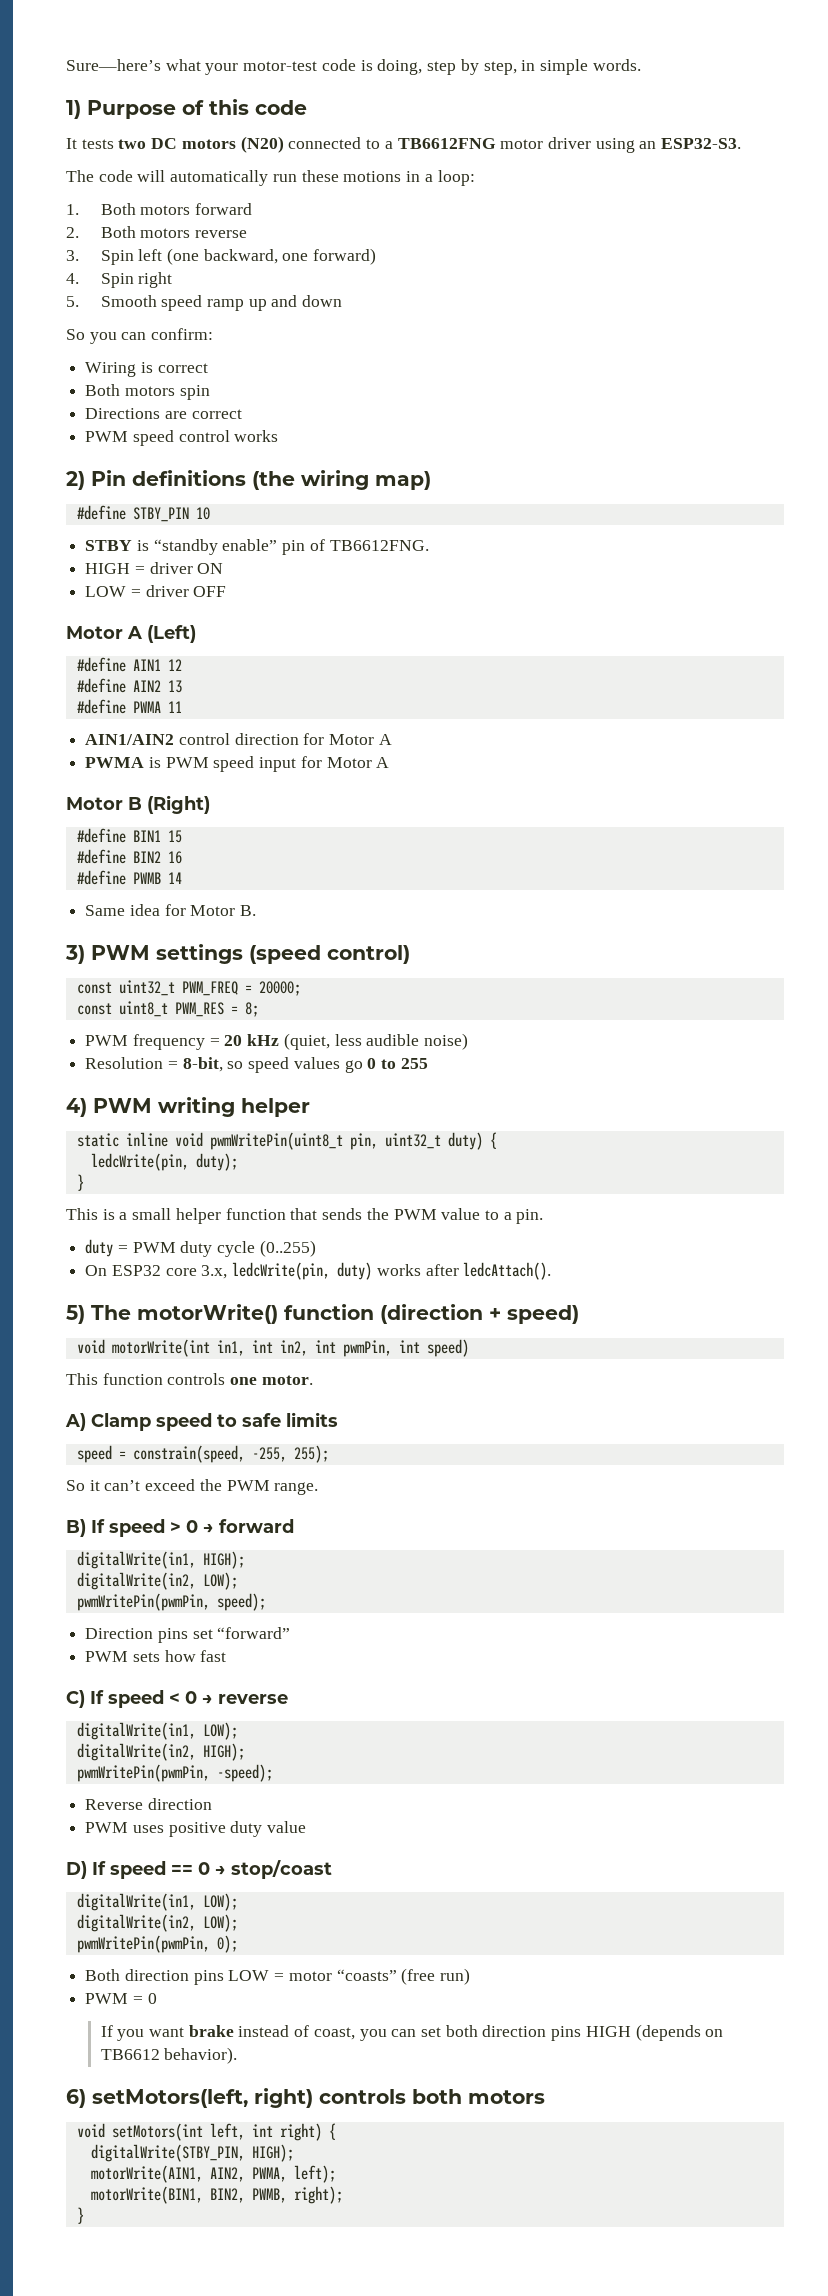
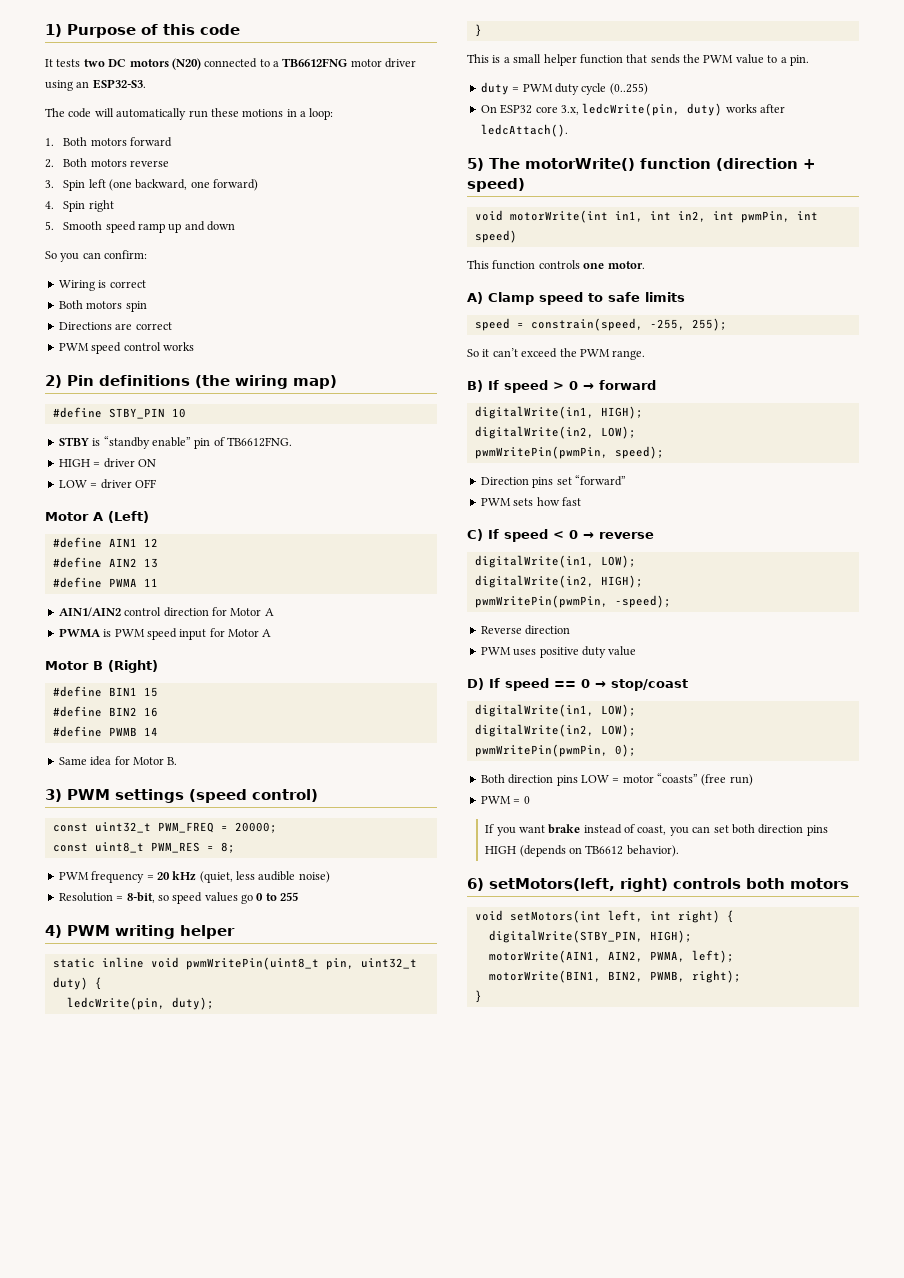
- Sure—here’s what your motor-test code is doing, step by step, in simple words.

